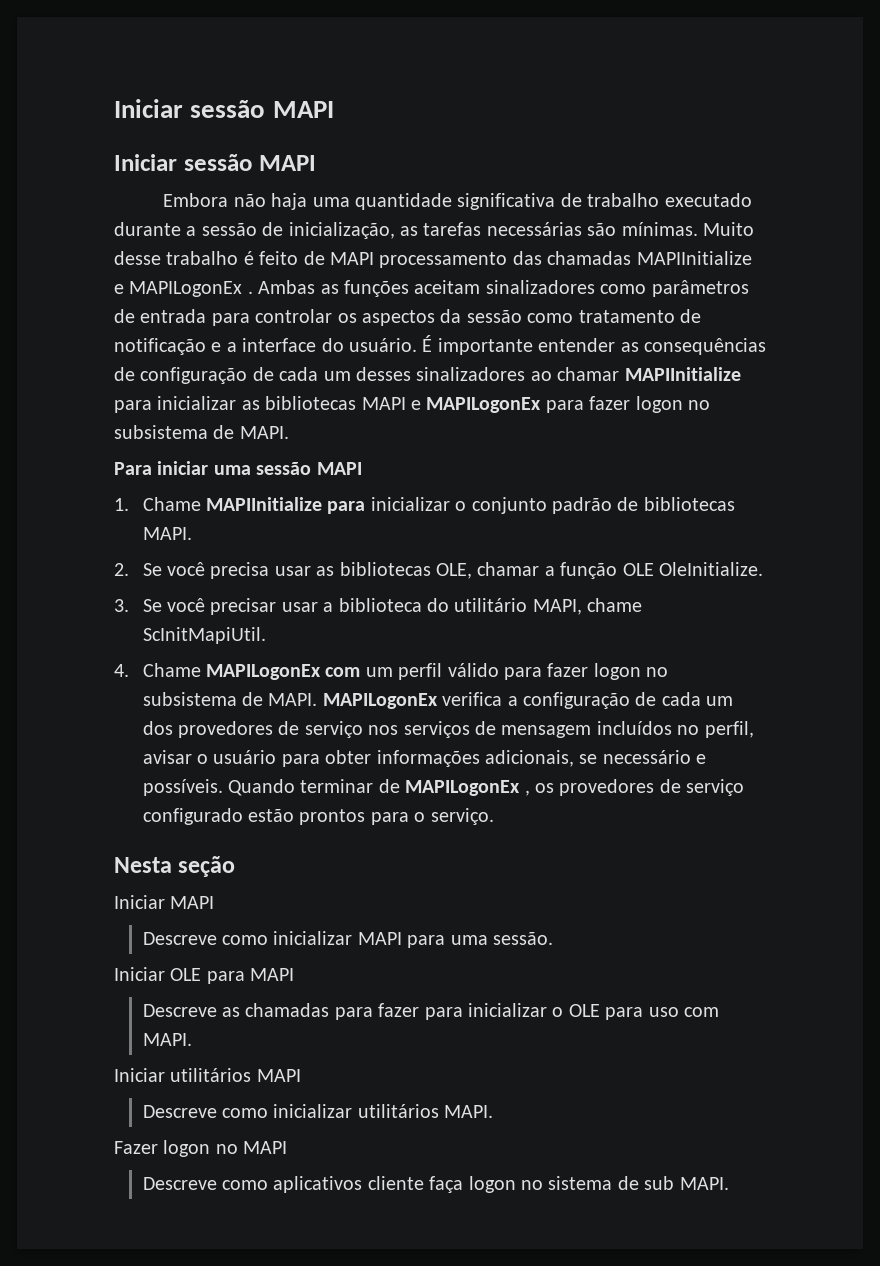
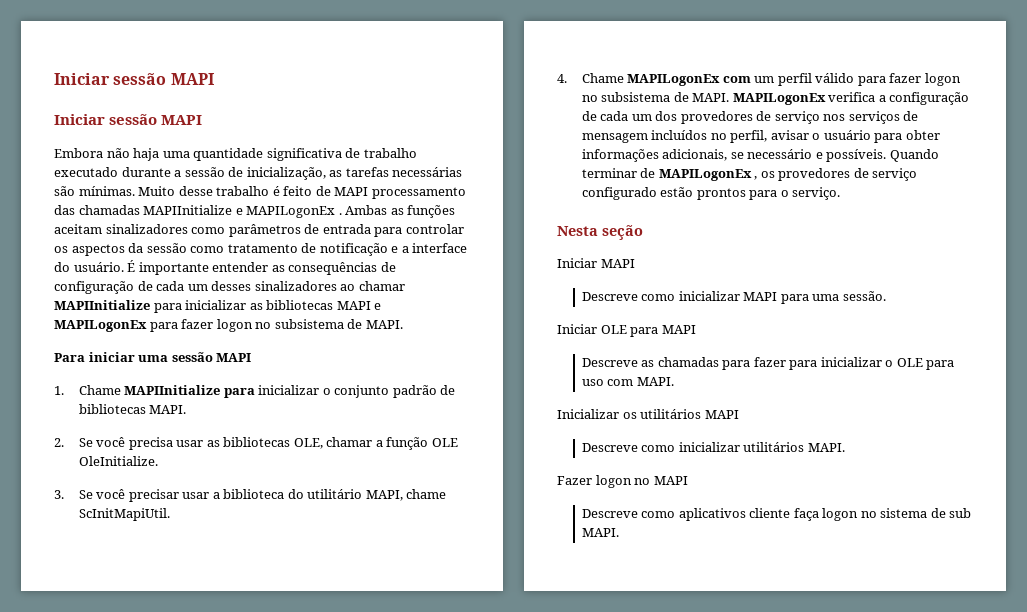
- Iniciar utilitários MAPI
+ Inicializar os utilitários MAPI

